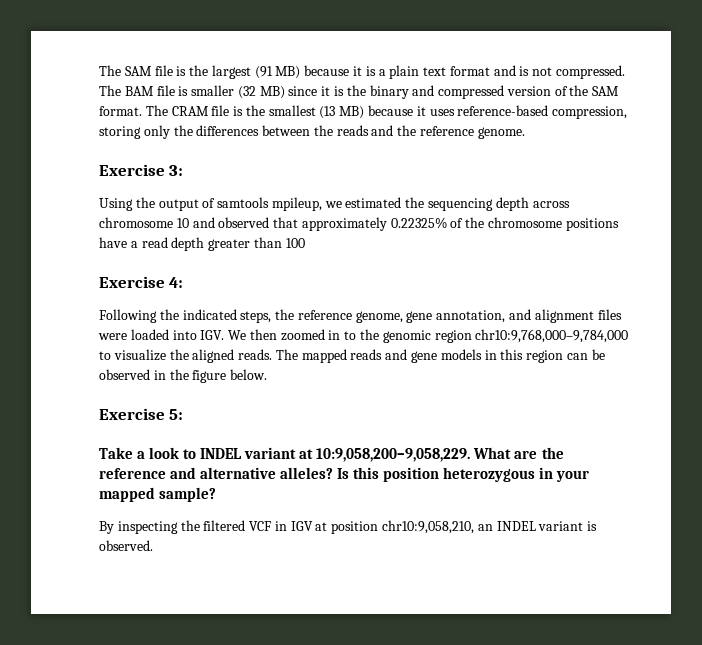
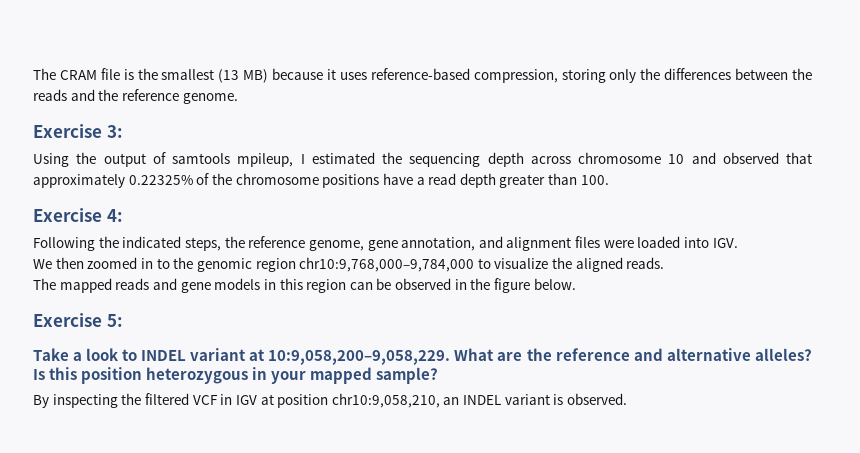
- The SAM file is the largest (91 MB) because it is a plain text format and is not compressed. The BAM file is smaller (32 MB) since it is the binary and compressed version of the SAM format. The CRAM file is the smallest (13 MB) because it uses reference-based compression, storing only the differences between the reads and the reference genome.
+ The CRAM file is the smallest (13 MB) because it uses reference-based compression, storing only the differences between the reads and the reference genome.
- Using the output of samtools mpileup, we estimated the sequencing depth across chromosome 10 and observed that approximately 0.22325% of the chromosome positions have a read depth greater than 100
+ Using the output of samtools mpileup, I estimated the sequencing depth across chromosome 10 and observed that approximately 0.22325% of the chromosome positions have a read depth greater than 100.
- Following the indicated steps, the reference genome, gene annotation, and alignment files were loaded into IGV. We then zoomed in to the genomic region chr10:9,768,000–9,784,000 to visualize the aligned reads. The mapped reads and gene models in this region can be observed in the figure below.
+ Following the indicated steps, the reference genome, gene annotation, and alignment files were loaded into IGV.
+ We then zoomed in to the genomic region chr10:9,768,000–9,784,000 to visualize the aligned reads.
+ The mapped reads and gene models in this region can be observed in the figure below.

